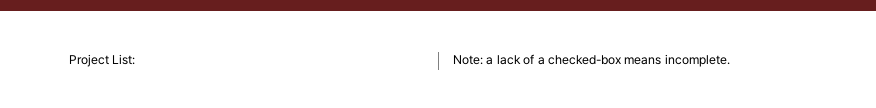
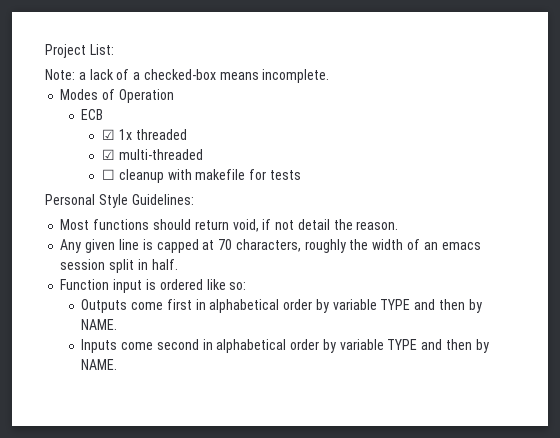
+ Modes of Operation
+ ECB
+ ☑ 1x threaded
+ ☑ multi-threaded
+ ☐ cleanup with makefile for tests
+ Personal Style Guidelines:
+ Most functions should return void, if not detail the reason.
+ Any given line is capped at 70 characters, roughly the width of an emacs session split in half.
+ Function input is ordered like so:
+ Outputs come first in alphabetical order by variable TYPE and then by NAME.
+ Inputs come second in alphabetical order by variable TYPE and then by NAME.

